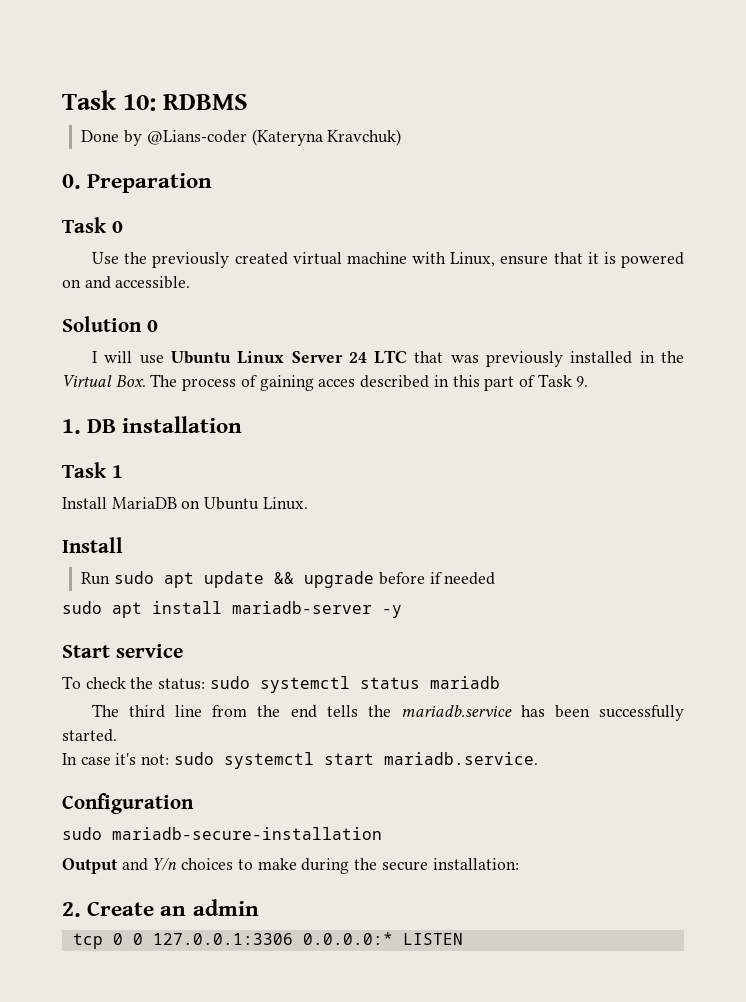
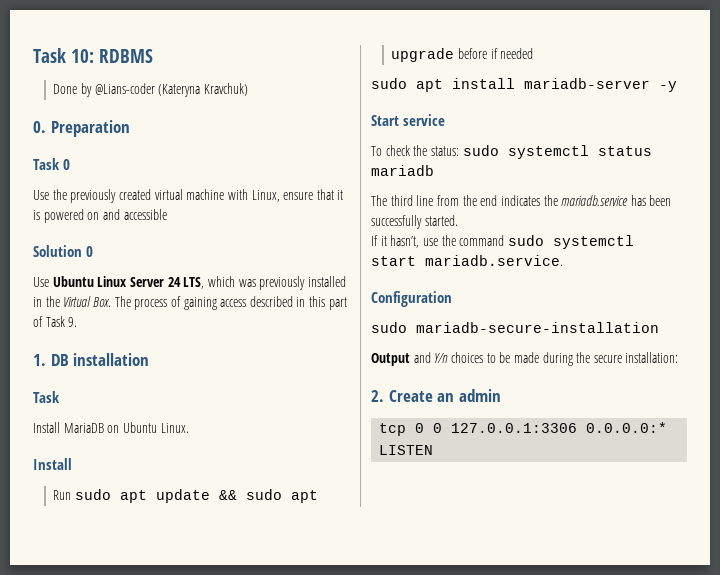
- Use the previously created virtual machine with Linux, ensure that it is powered on and accessible.
+ Use the previously created virtual machine with Linux, ensure that it is powered on and accessible
- I will use Ubuntu Linux Server 24 LTC that was previously installed in the Virtual Box. The process of gaining acces described in this part of Task 9.
+ Use Ubuntu Linux Server 24 LTS, which was previously installed in the Virtual Box. The process of gaining access described in this part of Task 9.
  1. DB installation
- Task 1
+ Task
- Run sudo apt update && upgrade before if needed
+ Run sudo apt update && sudo apt upgrade before if needed
- The third line from the end tells the mariadb.service has been successfully started.
+ The third line from the end indicates the mariadb.service has been successfully started.
- In case it's not: sudo systemctl start mariadb.service.
+ If it hasn’t, use the command sudo systemctl start mariadb.service.
- Output and Y/n choices to make during the secure installation:
+ Output and Y/n choices to be made during the secure installation:

